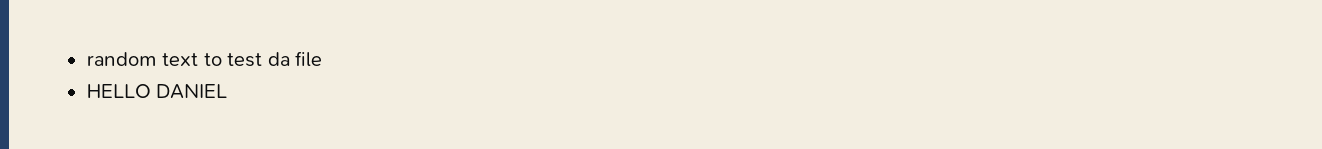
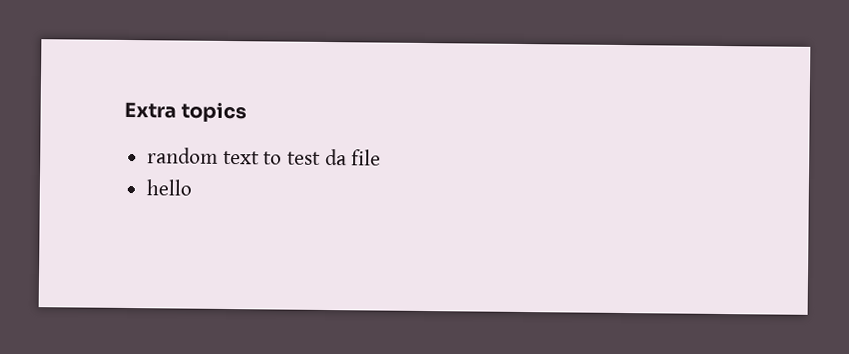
+ Extra topics
- HELLO DANIEL
+ hello

